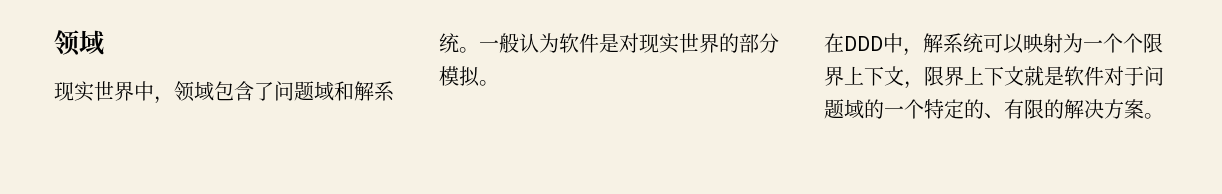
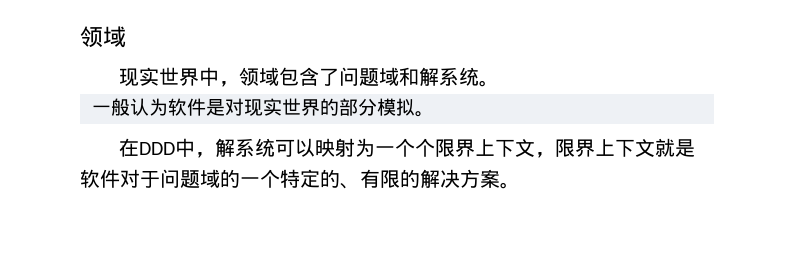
- 现实世界中，领域包含了问题域和解系统。一般认为软件是对现实世界的部分模拟。
+ 现实世界中，领域包含了问题域和解系统。
+ 一般认为软件是对现实世界的部分模拟。

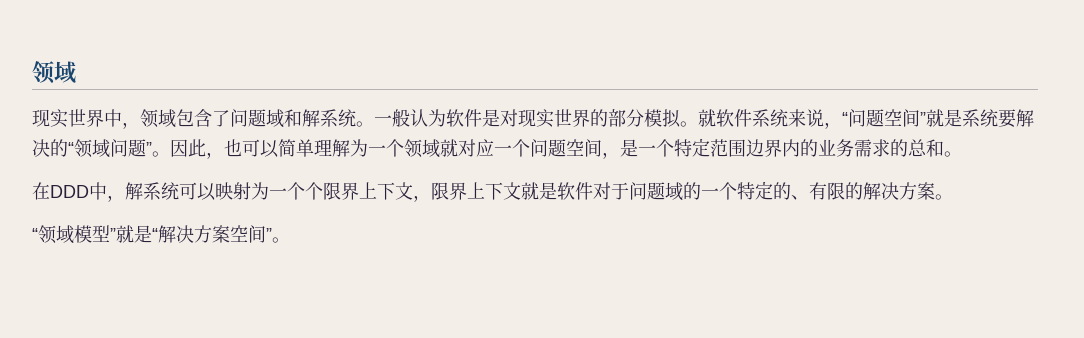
- 现实世界中，领域包含了问题域和解系统。
- 一般认为软件是对现实世界的部分模拟。
+ 现实世界中，领域包含了问题域和解系统。一般认为软件是对现实世界的部分模拟。就软件系统来说，“问题空间”就是系统要解决的“领域问题”。因此，也可以简单理解为一个领域就对应一个问题空间，是一个特定范围边界内的业务需求的总和。
+ “领域模型”就是“解决方案空间”。

